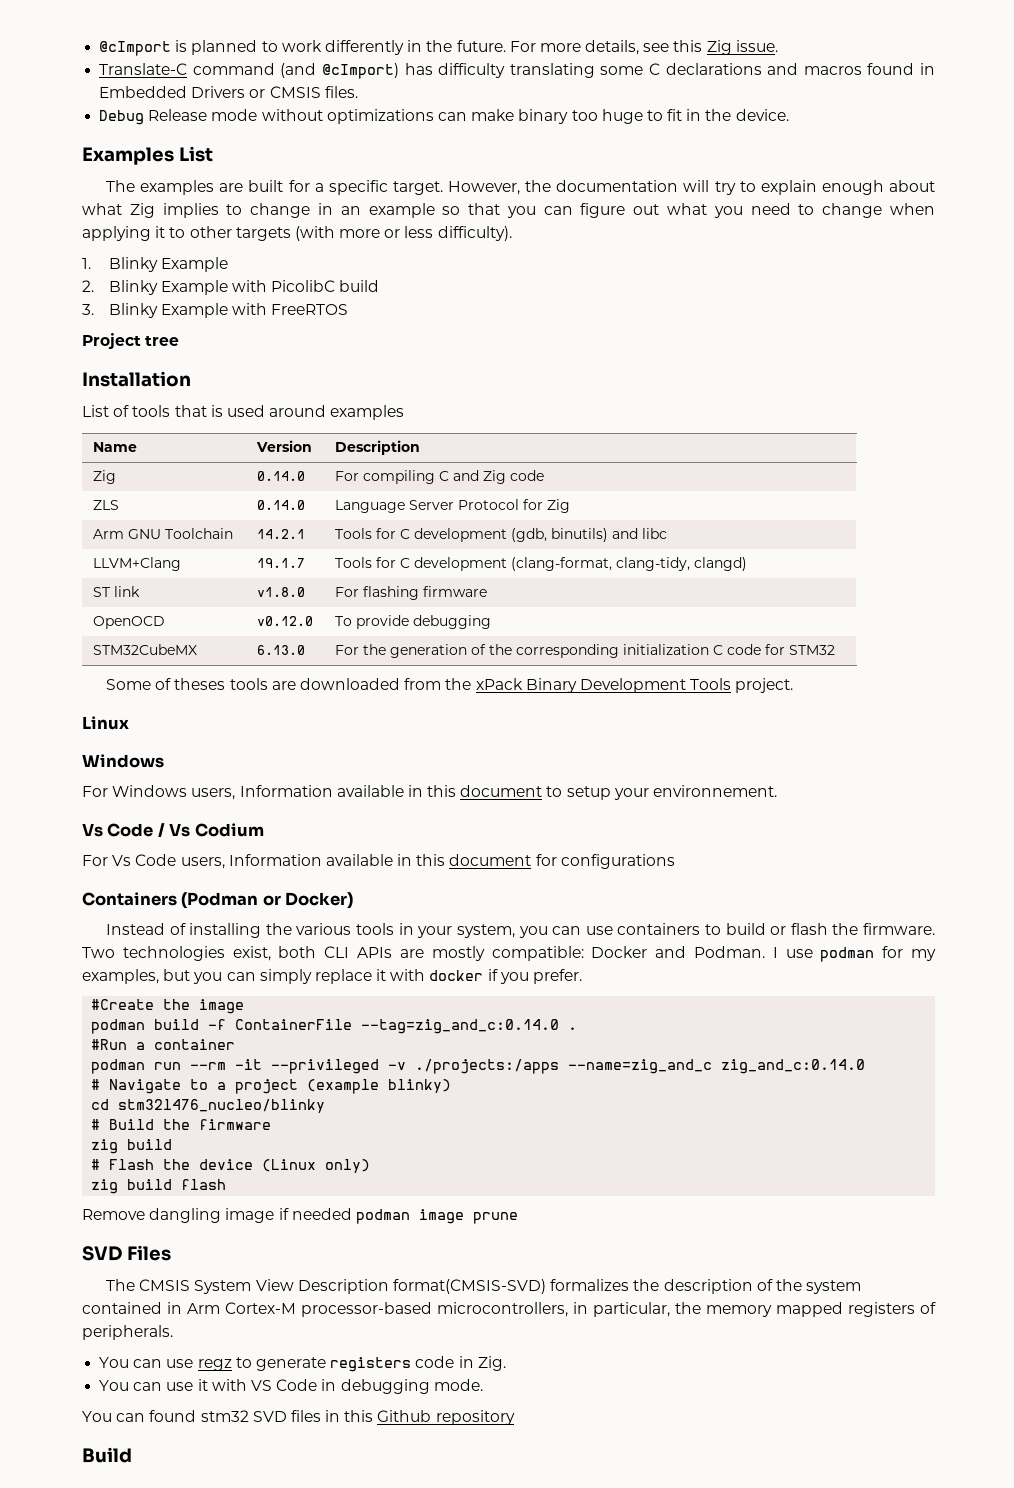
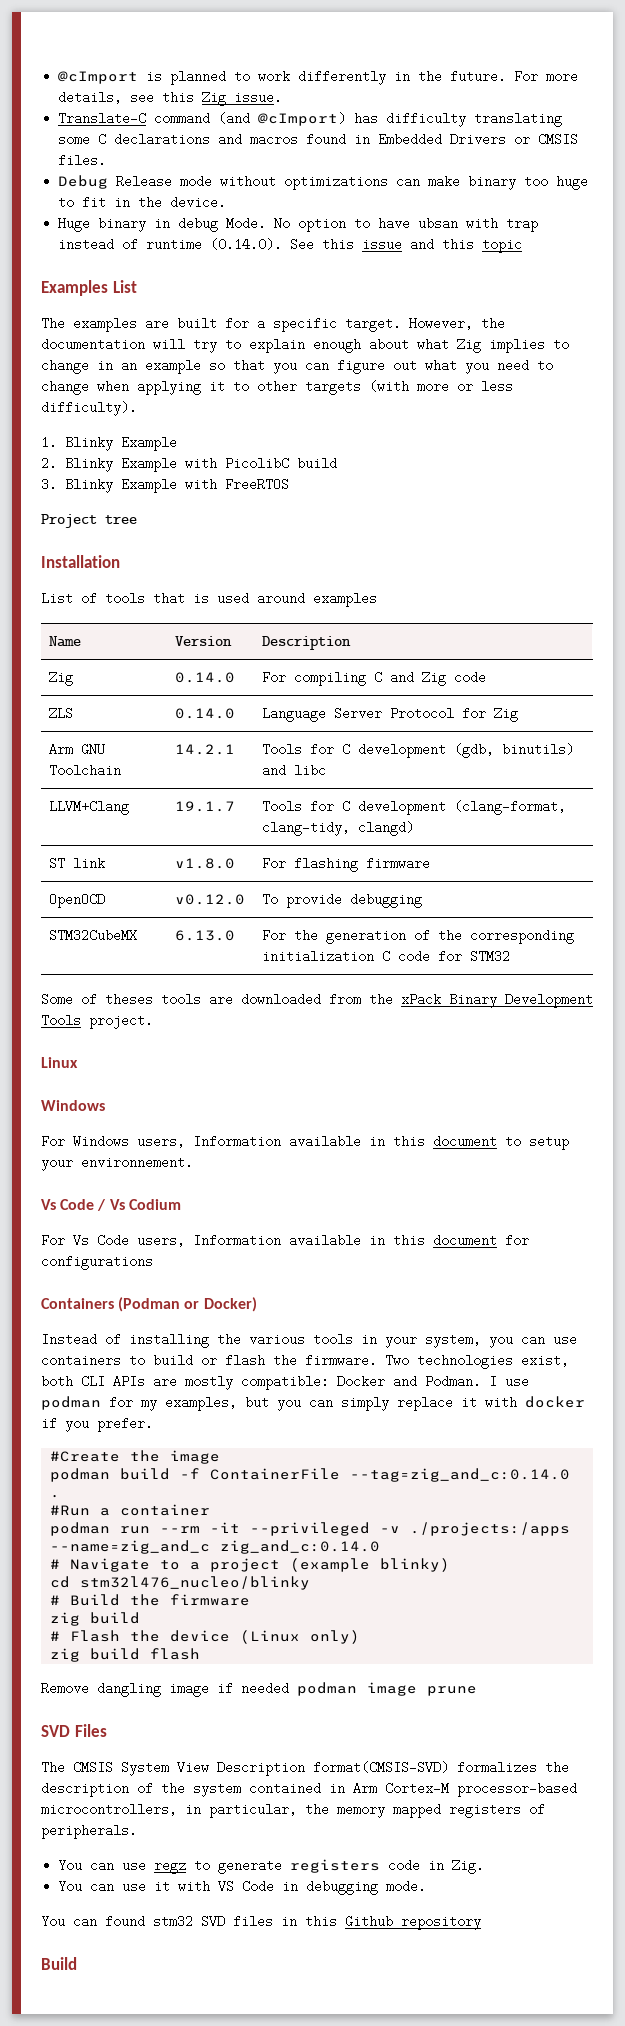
+ Huge binary in debug Mode. No option to have ubsan with trap instead of runtime (0.14.0). See this issue and this topic

